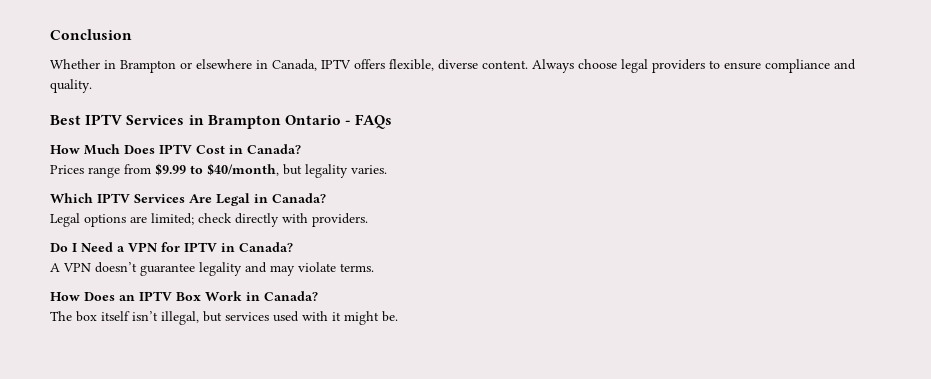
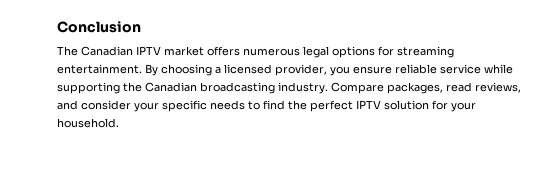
- Whether in Brampton or elsewhere in Canada, IPTV offers flexible, diverse content. Always choose legal providers to ensure compliance and quality.
- Best IPTV Services in Brampton Ontario - FAQs
- How Much Does IPTV Cost in Canada?
- Prices range from $9.99 to $40/month, but legality varies.
- Which IPTV Services Are Legal in Canada?
- Legal options are limited; check directly with providers.
- Do I Need a VPN for IPTV in Canada?
- A VPN doesn’t guarantee legality and may violate terms.
- How Does an IPTV Box Work in Canada?
- The box itself isn’t illegal, but services used with it might be.
+ The Canadian IPTV market offers numerous legal options for streaming entertainment. By choosing a licensed provider, you ensure reliable service while supporting the Canadian broadcasting industry. Compare packages, read reviews, and consider your specific needs to find the perfect IPTV solution for your household.

